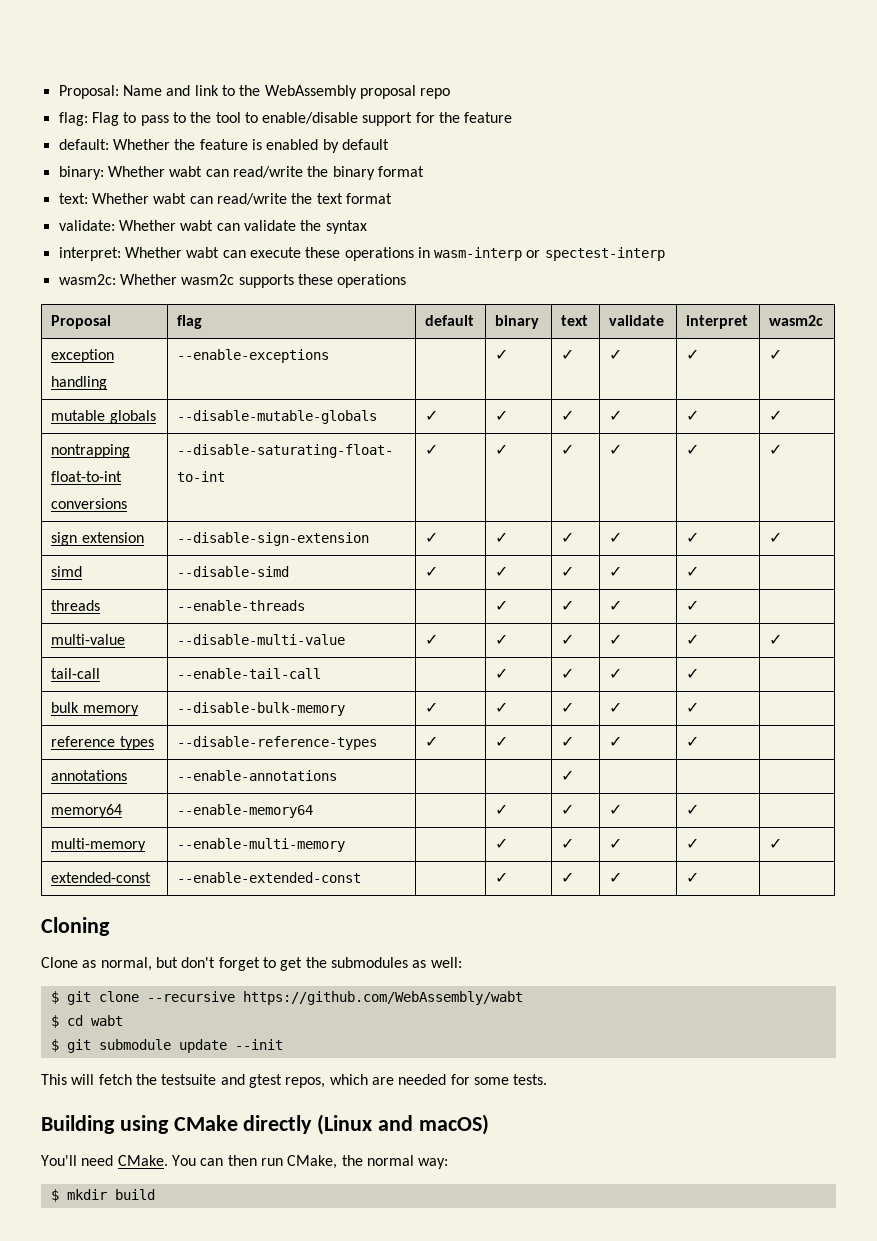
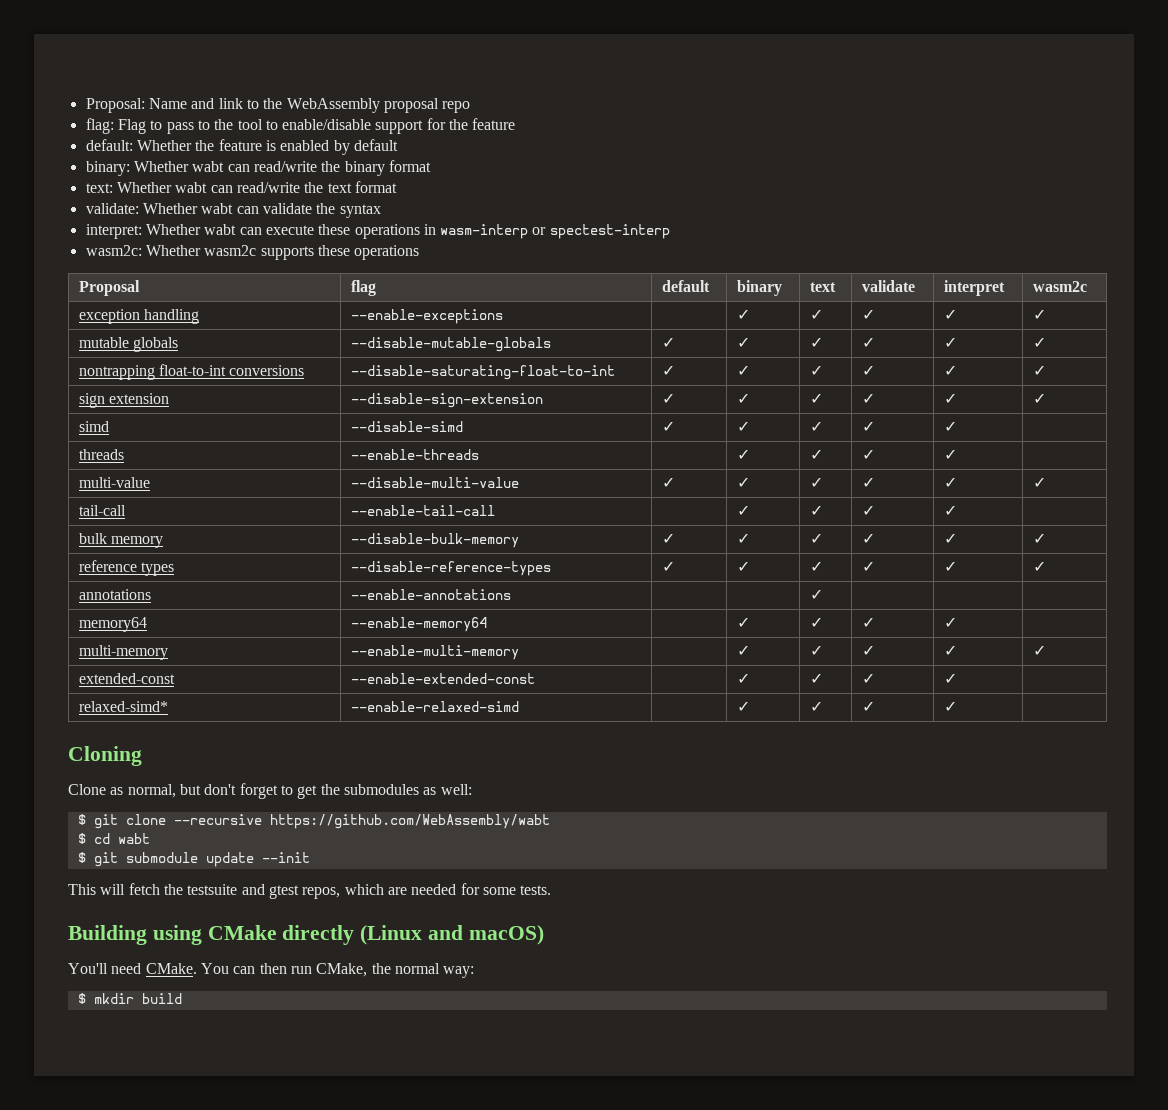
- bulk memory | --disable-bulk-memory | ✓ | ✓ | ✓ | ✓ | ✓ |
+ bulk memory | --disable-bulk-memory | ✓ | ✓ | ✓ | ✓ | ✓ | ✓
- reference types | --disable-reference-types | ✓ | ✓ | ✓ | ✓ | ✓ |
+ reference types | --disable-reference-types | ✓ | ✓ | ✓ | ✓ | ✓ | ✓
+ relaxed-simd* | --enable-relaxed-simd | | ✓ | ✓ | ✓ | ✓ |

